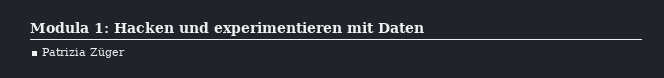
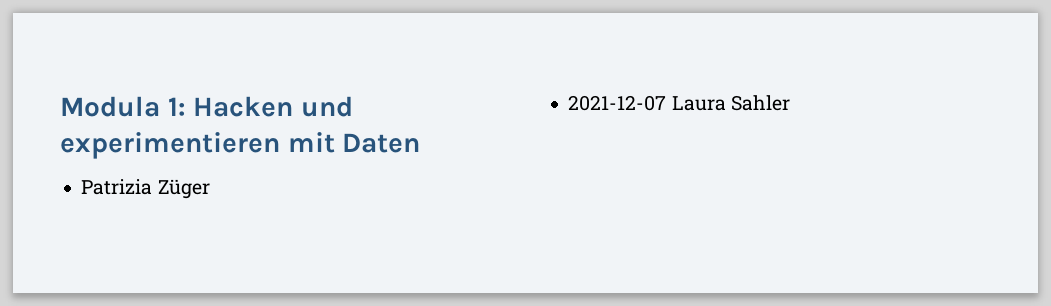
+ 2021-12-07 Laura Sahler

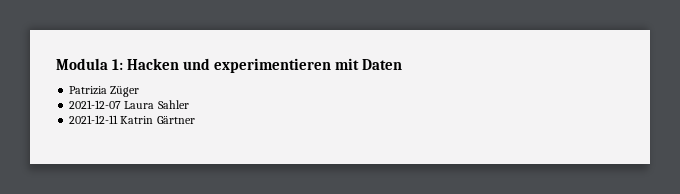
+ 2021-12-11 Katrin Gärtner

